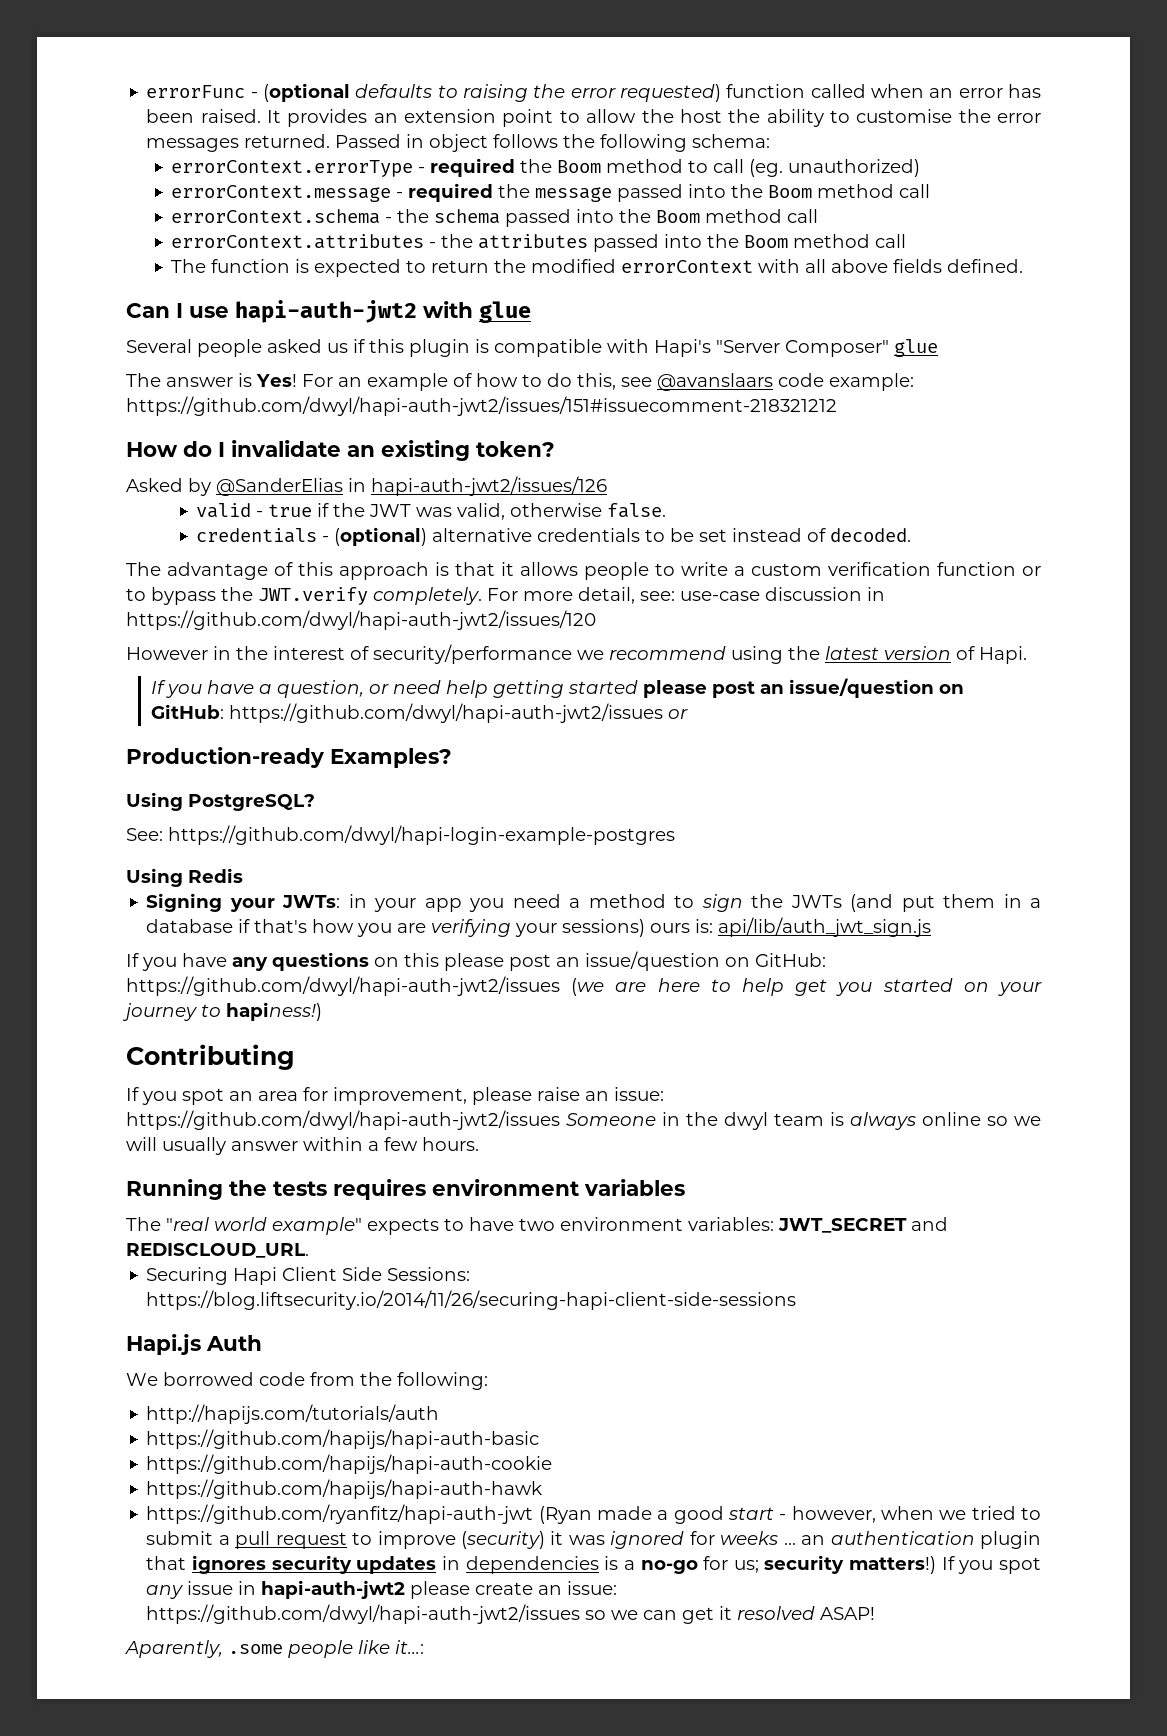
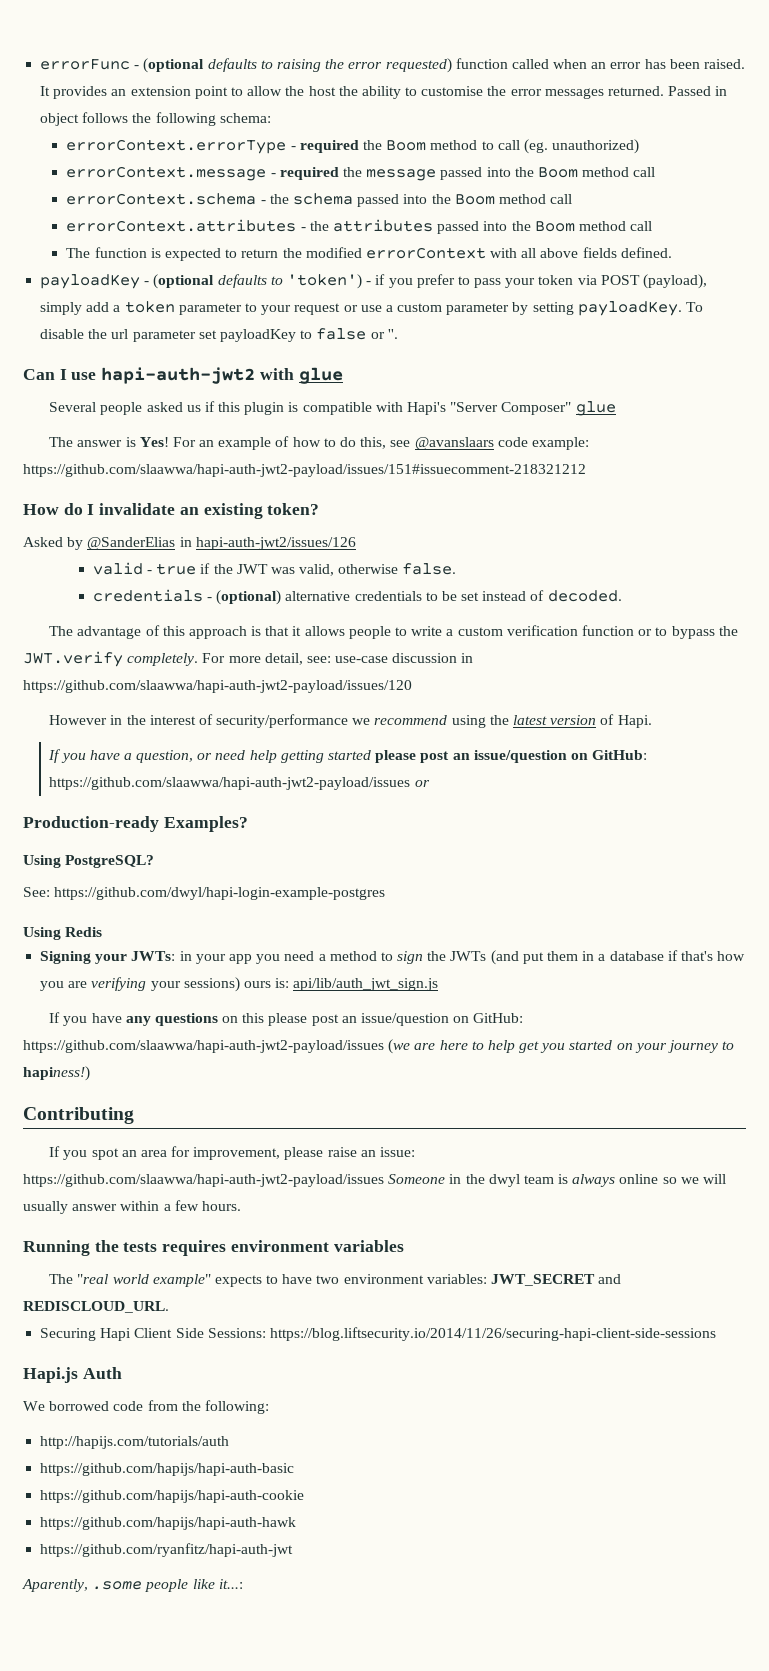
+ payloadKey - (optional defaults to 'token') - if you prefer to pass your token via POST (payload), simply add a token parameter to your request or use a custom parameter by setting payloadKey. To disable the url parameter set payloadKey to false or ''.
- For an example of how to do this, see @avanslaars code example: https://github.com/dwyl/hapi-auth-jwt2/issues/151#issuecomment-218321212
+ For an example of how to do this, see @avanslaars code example: https://github.com/slaawwa/hapi-auth-jwt2-payload/issues/151#issuecomment-218321212
- For more detail, see: use-case discussion in https://github.com/dwyl/hapi-auth-jwt2/issues/120
+ For more detail, see: use-case discussion in https://github.com/slaawwa/hapi-auth-jwt2-payload/issues/120
- If you have a question, or need help getting started please post an issue/question on GitHub: https://github.com/dwyl/hapi-auth-jwt2/issues or
+ If you have a question, or need help getting started please post an issue/question on GitHub: https://github.com/slaawwa/hapi-auth-jwt2-payload/issues or
- If you have any questions on this please post an issue/question on GitHub: https://github.com/dwyl/hapi-auth-jwt2/issues (we are here to help get you started on your journey to hapiness!)
+ If you have any questions on this please post an issue/question on GitHub: https://github.com/slaawwa/hapi-auth-jwt2-payload/issues (we are here to help get you started on your journey to hapiness!)
- If you spot an area for improvement, please raise an issue: https://github.com/dwyl/hapi-auth-jwt2/issues Someone in the dwyl team is always online so we will usually answer within a few hours.
+ If you spot an area for improvement, please raise an issue: https://github.com/slaawwa/hapi-auth-jwt2-payload/issues Someone in the dwyl team is always online so we will usually answer within a few hours.
- https://github.com/ryanfitz/hapi-auth-jwt (Ryan made a good start - however, when we tried to submit a pull request to improve (security) it was ignored for weeks ... an authentication plugin that ignores security updates in dependencies is a no-go for us; security matters!) If you spot any issue in hapi-auth-jwt2 please create an issue: https://github.com/dwyl/hapi-auth-jwt2/issues so we can get it resolved ASAP!
+ https://github.com/ryanfitz/hapi-auth-jwt

